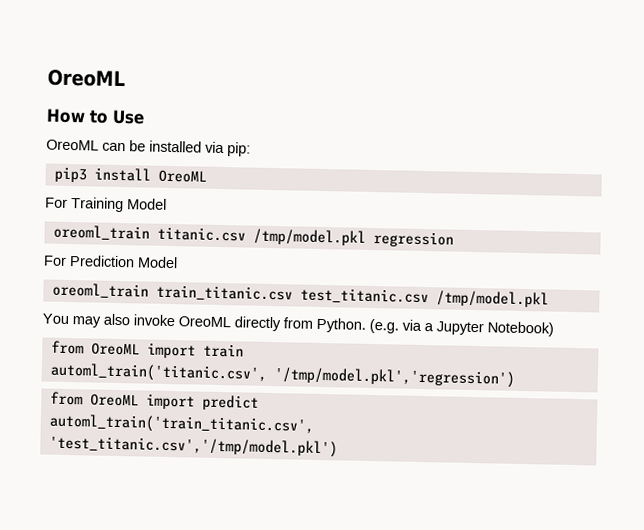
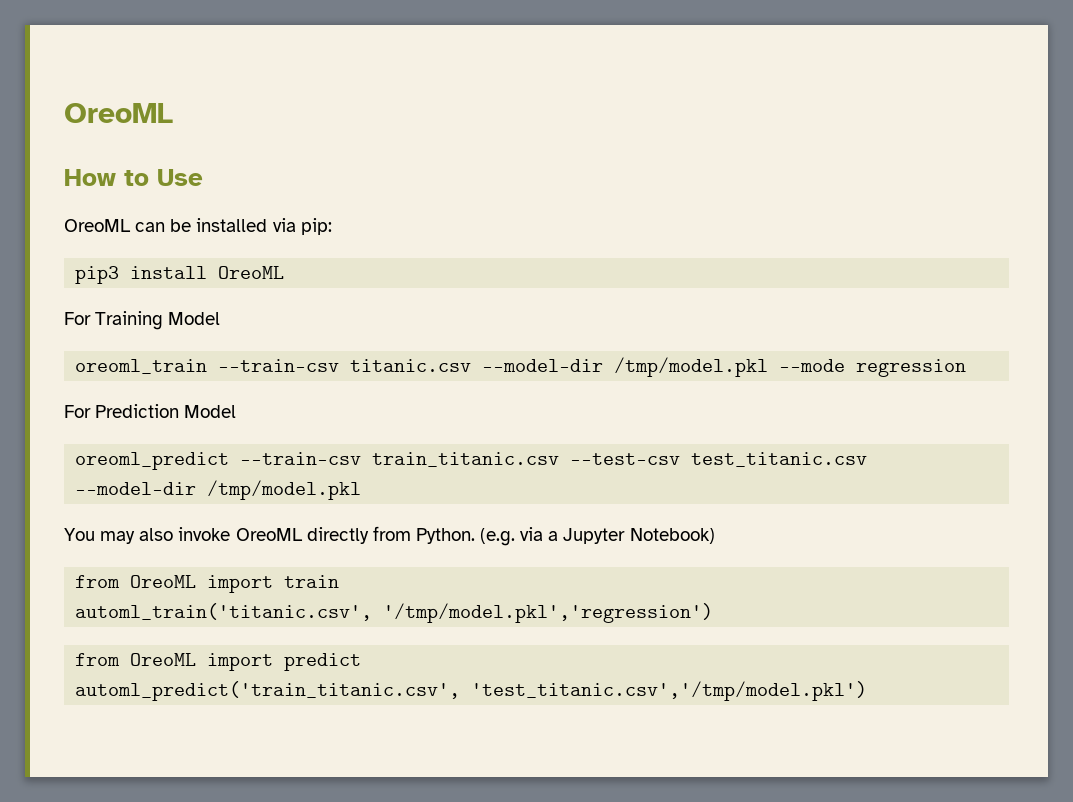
- oreoml_train titanic.csv /tmp/model.pkl regression
+ oreoml_train --train-csv titanic.csv --model-dir /tmp/model.pkl --mode regression
- oreoml_train train_titanic.csv test_titanic.csv /tmp/model.pkl
+ oreoml_predict --train-csv train_titanic.csv --test-csv test_titanic.csv --model-dir /tmp/model.pkl
- automl_train('train_titanic.csv', 'test_titanic.csv','/tmp/model.pkl')
+ automl_predict('train_titanic.csv', 'test_titanic.csv','/tmp/model.pkl')

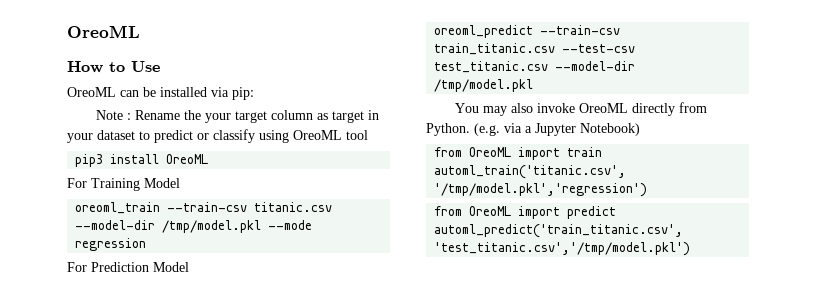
+ Note : Rename the your target column as target in your dataset to predict or classify using OreoML tool

